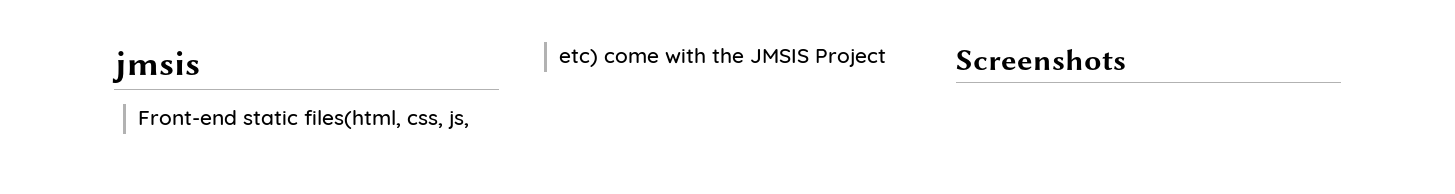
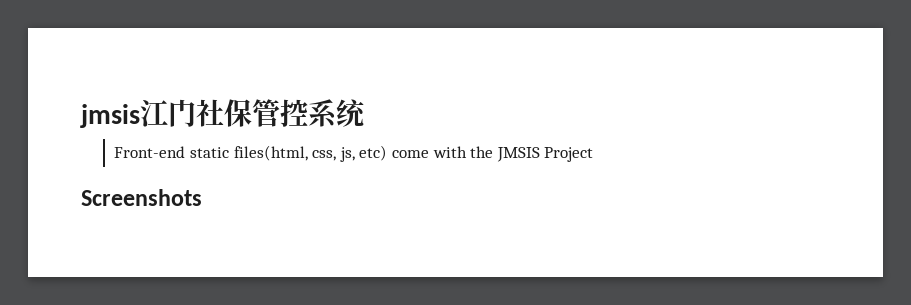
- jmsis
+ jmsis江门社保管控系统

